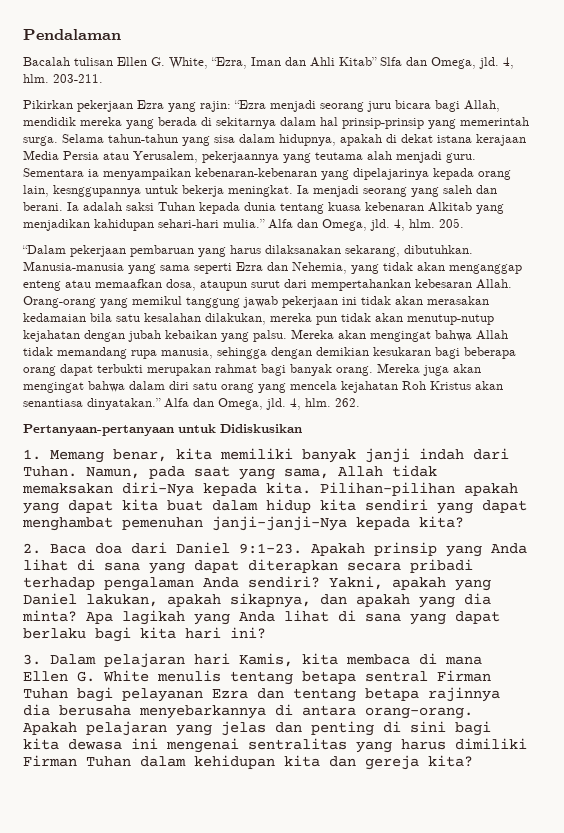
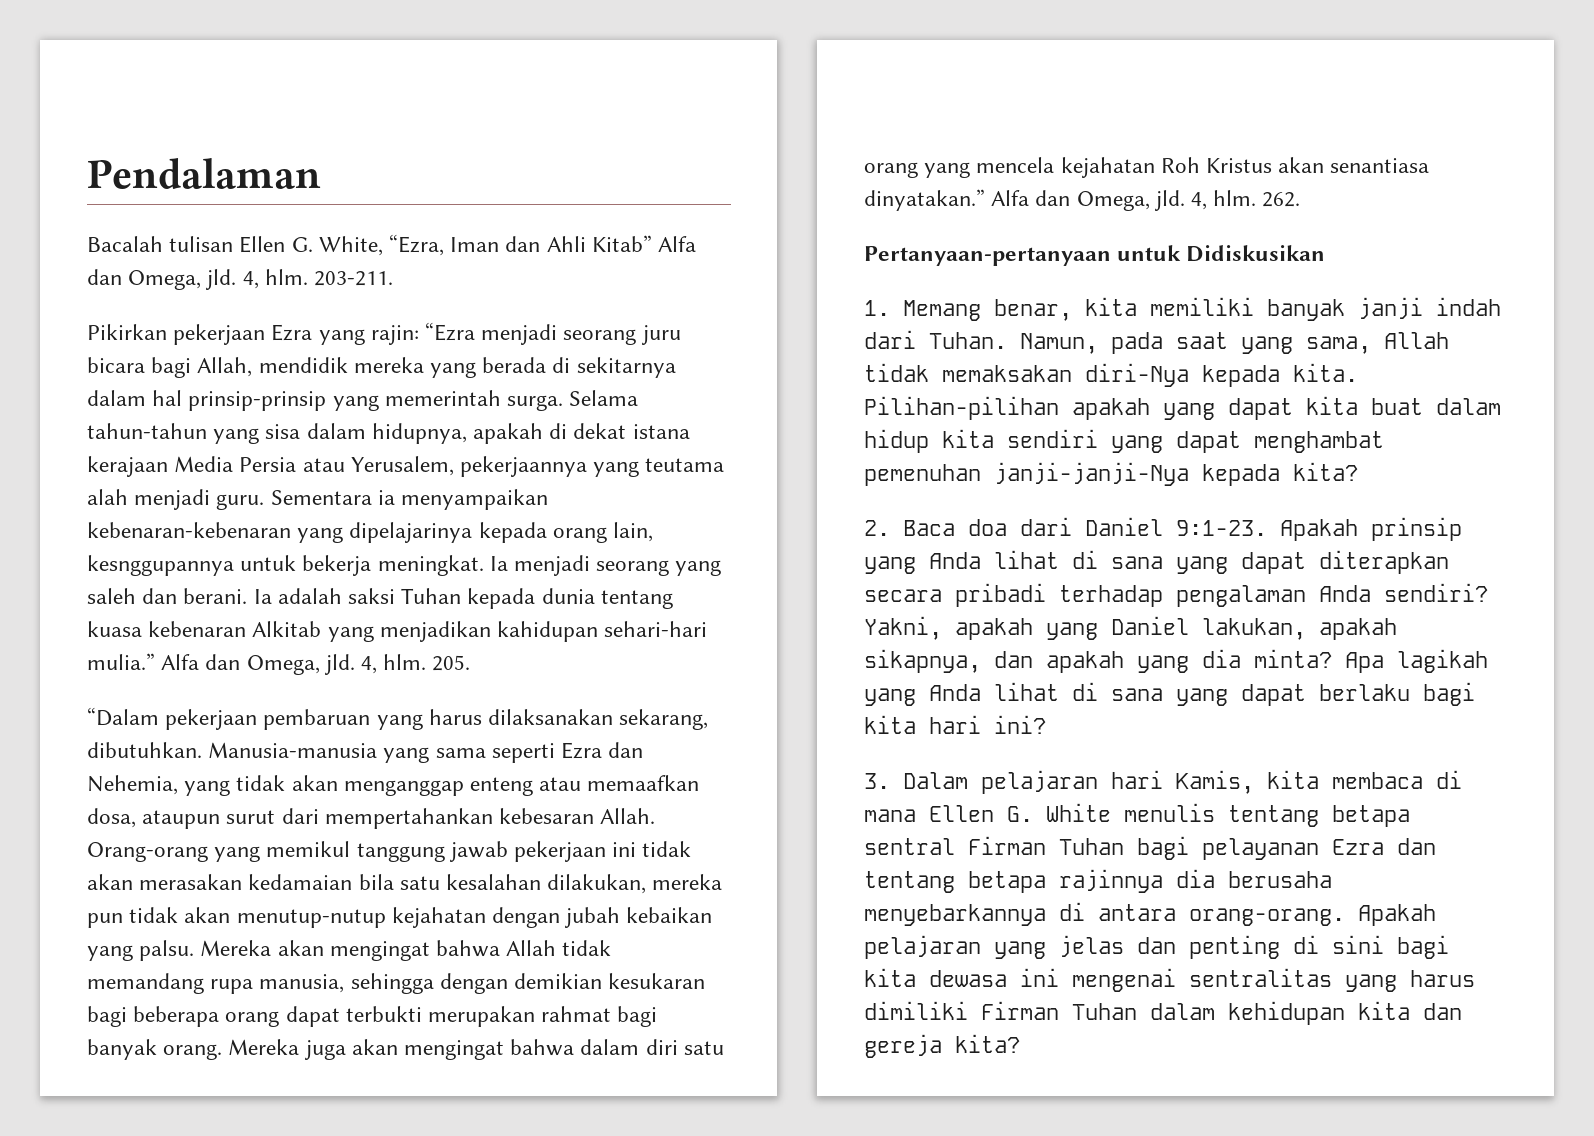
- Bacalah tulisan Ellen G. White, “Ezra, Iman dan Ahli Kitab” Slfa dan Omega, jld.
+ Bacalah tulisan Ellen G. White, “Ezra, Iman dan Ahli Kitab” Alfa dan Omega, jld.

